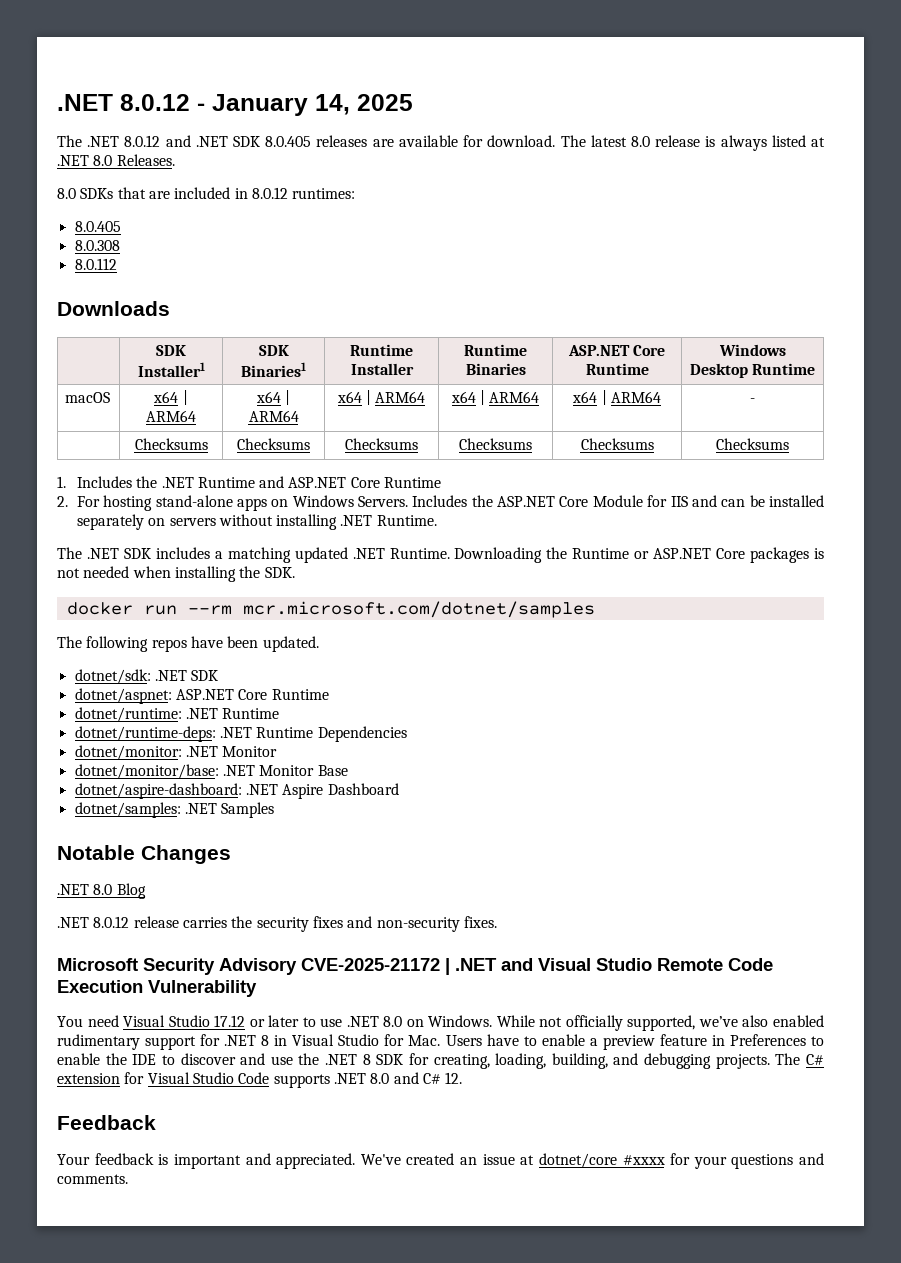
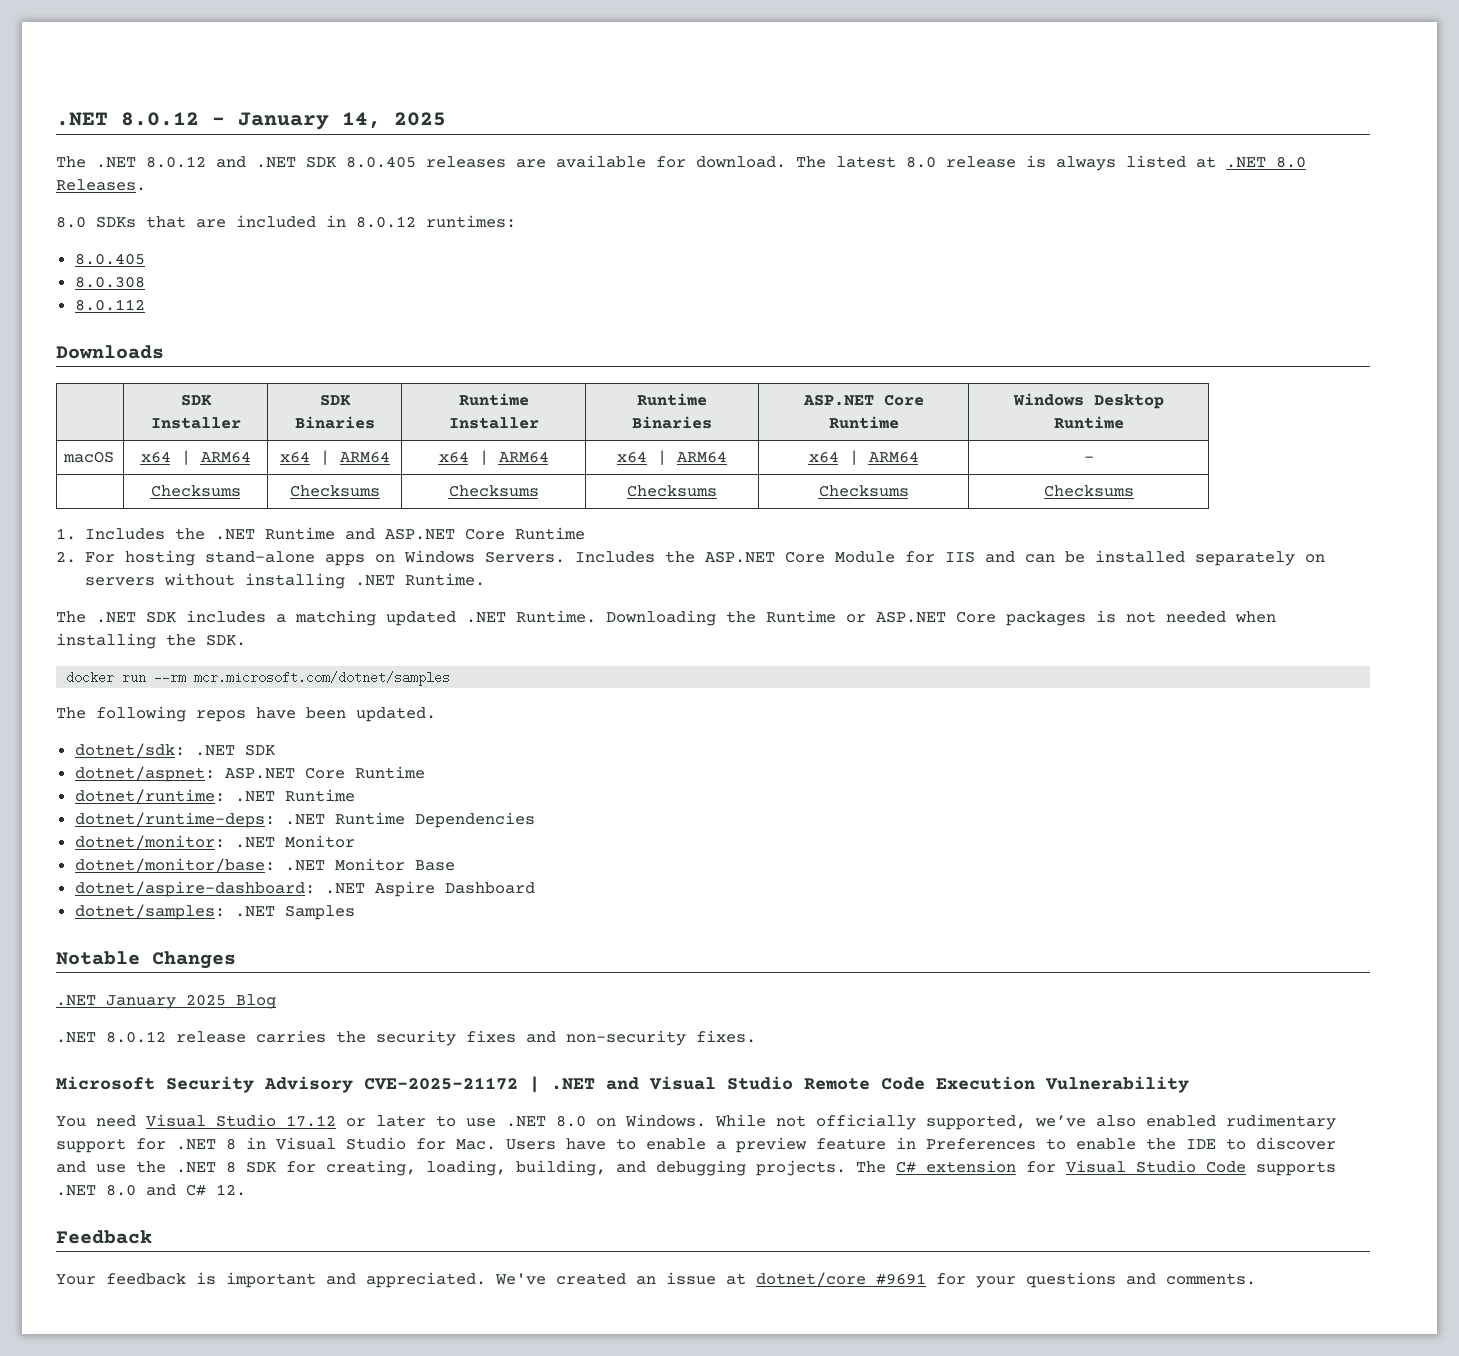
- | SDK Installer1 | SDK Binaries1 | Runtime Installer | Runtime Binaries | ASP.NET Core Runtime | Windows Desktop Runtime
+ | SDK Installer | SDK Binaries | Runtime Installer | Runtime Binaries | ASP.NET Core Runtime | Windows Desktop Runtime
- .NET 8.0 Blog
+ .NET January 2025 Blog
- We've created an issue at dotnet/core #xxxx for your questions and comments.
+ We've created an issue at dotnet/core #9691 for your questions and comments.

